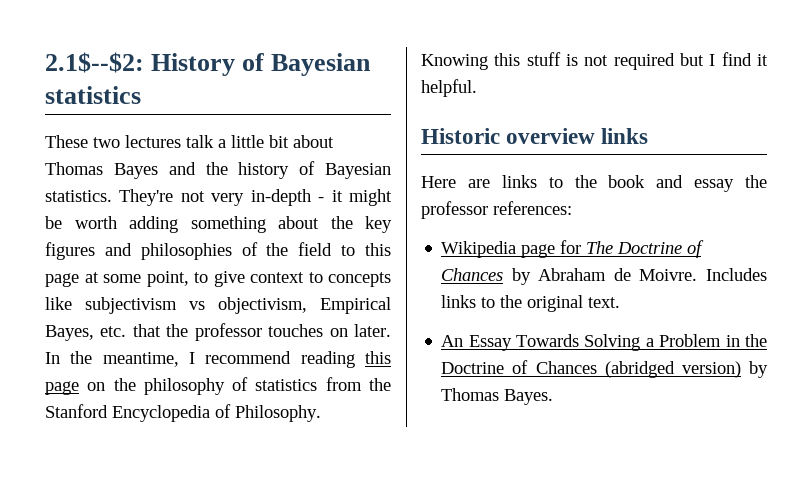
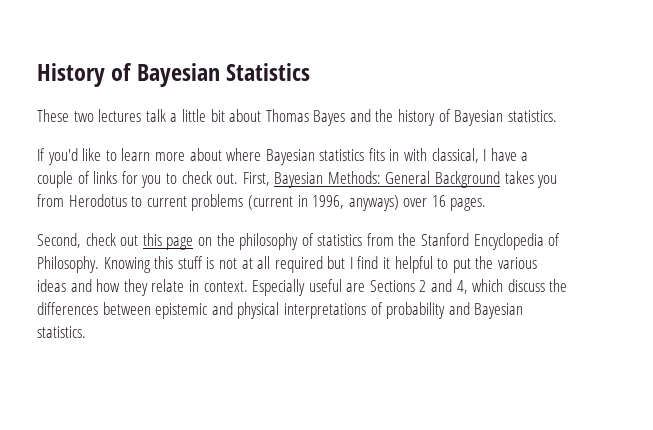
- 2.1$--$2: History of Bayesian statistics
+ History of Bayesian Statistics
- These two lectures talk a little bit about Thomas Bayes and the history of Bayesian statistics. They're not very in-depth - it might be worth adding something about the key figures and philosophies of the field to this page at some point, to give context to concepts like subjectivism vs objectivism, Empirical Bayes, etc. that the professor touches on later. In the meantime, I recommend reading this page on the philosophy of statistics from the Stanford Encyclopedia of Philosophy.
+ These two lectures talk a little bit about Thomas Bayes and the history of Bayesian statistics.
+ If you'd like to learn more about where Bayesian statistics fits in with classical, I have a couple of links for you to check out. First, Bayesian Methods: General Background takes you from Herodotus to current problems (current in 1996, anyways) over 16 pages.
+ Second, check out this page on the philosophy of statistics from the Stanford Encyclopedia of Philosophy.
- Knowing this stuff is not required but I find it helpful.
- Historic overview links
- Here are links to the book and essay the professor references:
- Wikipedia page for The Doctrine of Chances by Abraham de Moivre. Includes links to the original text.
- An Essay Towards Solving a Problem in the Doctrine of Chances (abridged version) by Thomas Bayes.
+ Knowing this stuff is not at all required but I find it helpful to put the various ideas and how they relate in context. Especially useful are Sections 2 and 4, which discuss the differences between epistemic and physical interpretations of probability and Bayesian statistics.

